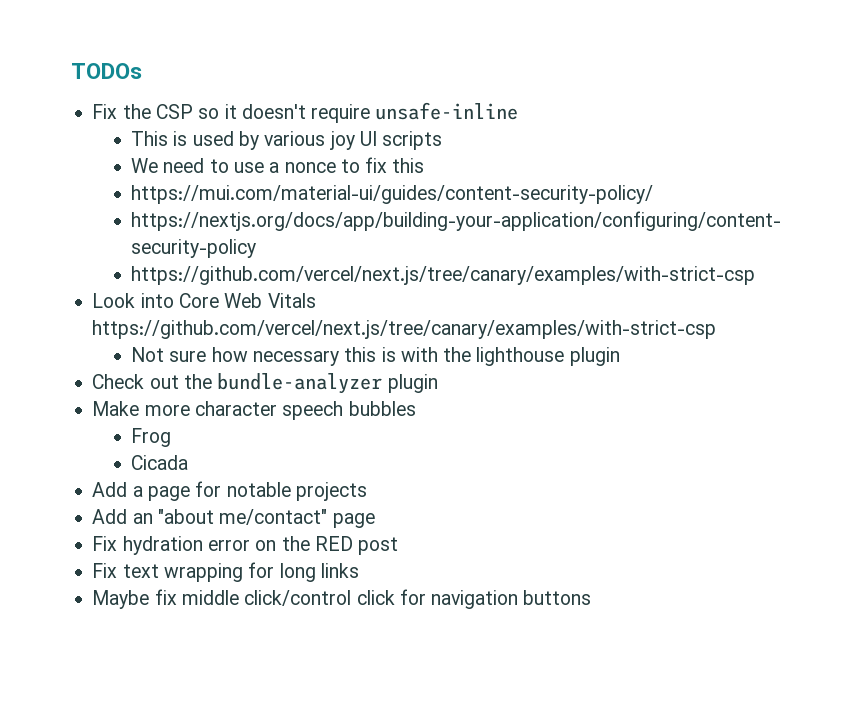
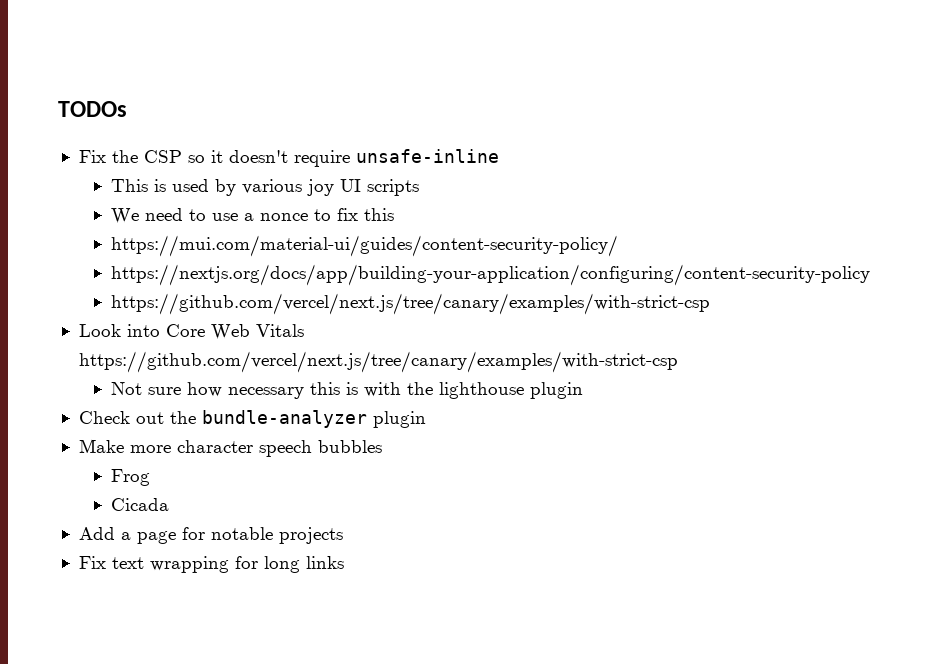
- Add an "about me/contact" page
- Fix hydration error on the RED post
- Maybe fix middle click/control click for navigation buttons

